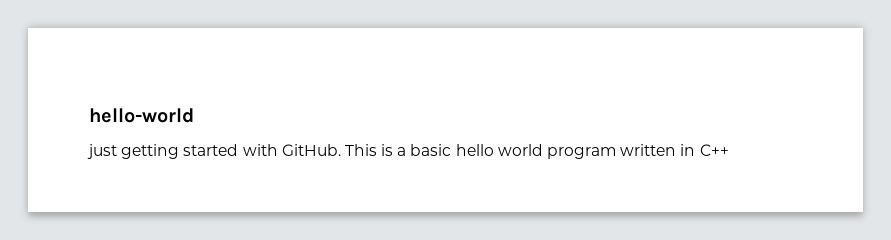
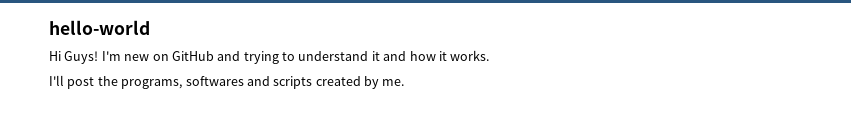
- just getting started with GitHub. This is a basic hello world program written in C++
+ Hi Guys! I'm new on GitHub and trying to understand it and how it works.
+ I'll post the programs, softwares and scripts created by me.

